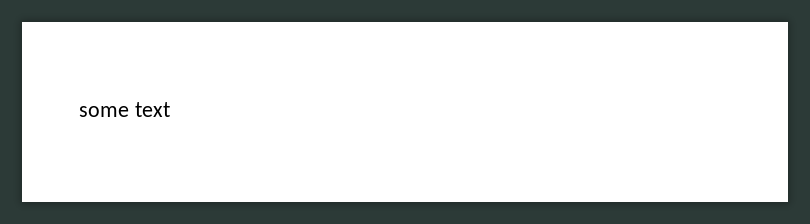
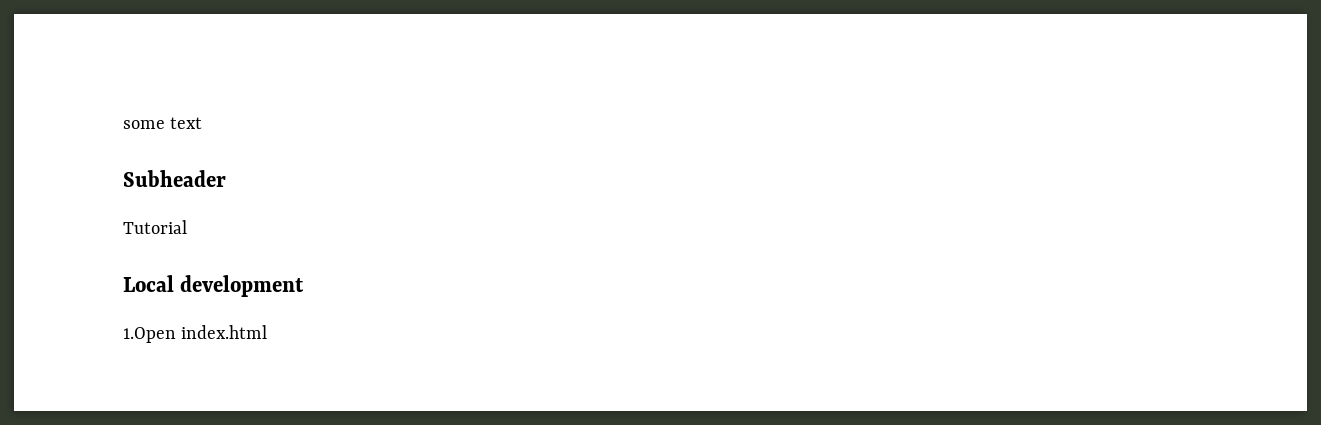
+ Subheader
+ Tutorial
+ Local development
+ 1.Open index.html

